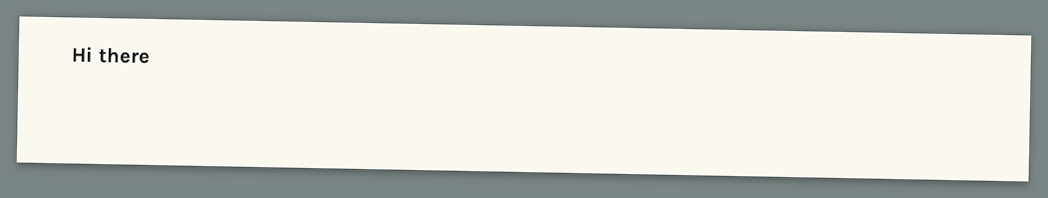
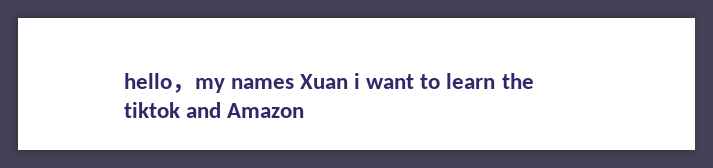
- Hi there
+ hello，my names Xuan i want to learn the tiktok and Amazon

